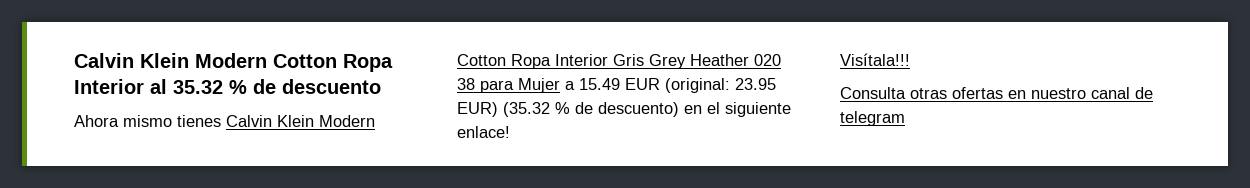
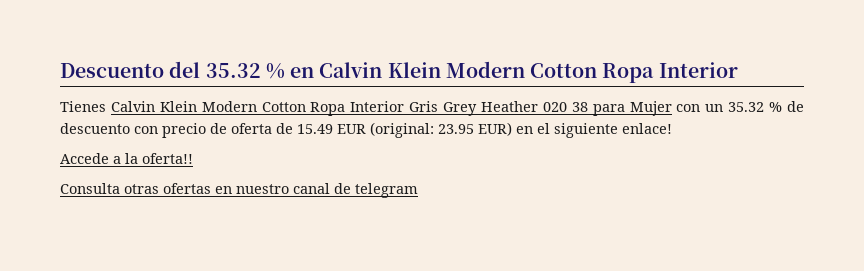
- Calvin Klein Modern Cotton Ropa Interior al 35.32 % de descuento
- Ahora mismo tienes Calvin Klein Modern Cotton Ropa Interior Gris Grey Heather 020 38 para Mujer a 15.49 EUR (original: 23.95 EUR) (35.32 % de descuento) en el siguiente enlace!
+ Descuento del 35.32 % en Calvin Klein Modern Cotton Ropa Interior
+ Tienes Calvin Klein Modern Cotton Ropa Interior Gris Grey Heather 020 38 para Mujer con un 35.32 % de descuento con precio de oferta de 15.49 EUR (original: 23.95 EUR) en el siguiente enlace!
- Visítala!!!
+ Accede a la oferta!!

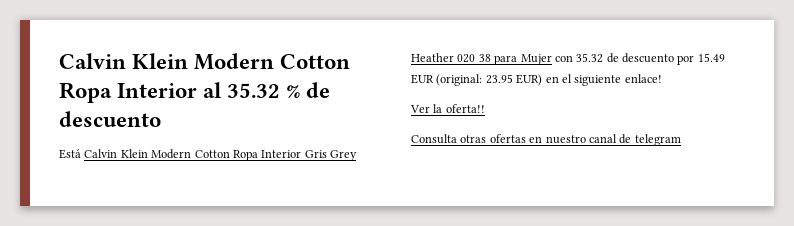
- Descuento del 35.32 % en Calvin Klein Modern Cotton Ropa Interior
- Tienes Calvin Klein Modern Cotton Ropa Interior Gris Grey Heather 020 38 para Mujer con un 35.32 % de descuento con precio de oferta de 15.49 EUR (original: 23.95 EUR) en el siguiente enlace!
+ Calvin Klein Modern Cotton Ropa Interior al 35.32 % de descuento
+ Está Calvin Klein Modern Cotton Ropa Interior Gris Grey Heather 020 38 para Mujer con 35.32 de descuento por 15.49 EUR (original: 23.95 EUR) en el siguiente enlace!
- Accede a la oferta!!
+ Ver la oferta!!

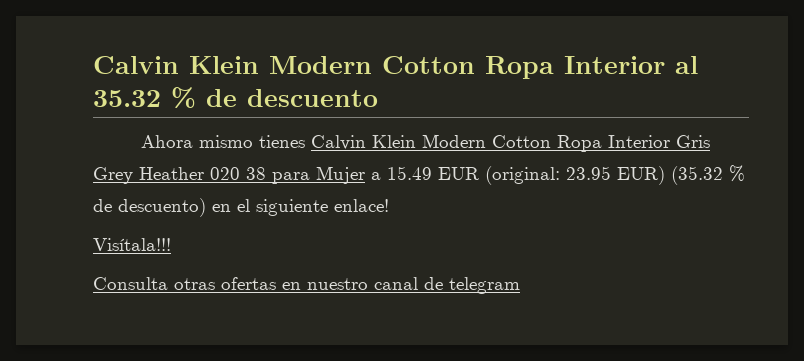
- Está Calvin Klein Modern Cotton Ropa Interior Gris Grey Heather 020 38 para Mujer con 35.32 de descuento por 15.49 EUR (original: 23.95 EUR) en el siguiente enlace!
+ Ahora mismo tienes Calvin Klein Modern Cotton Ropa Interior Gris Grey Heather 020 38 para Mujer a 15.49 EUR (original: 23.95 EUR) (35.32 % de descuento) en el siguiente enlace!
- Ver la oferta!!
+ Visítala!!!

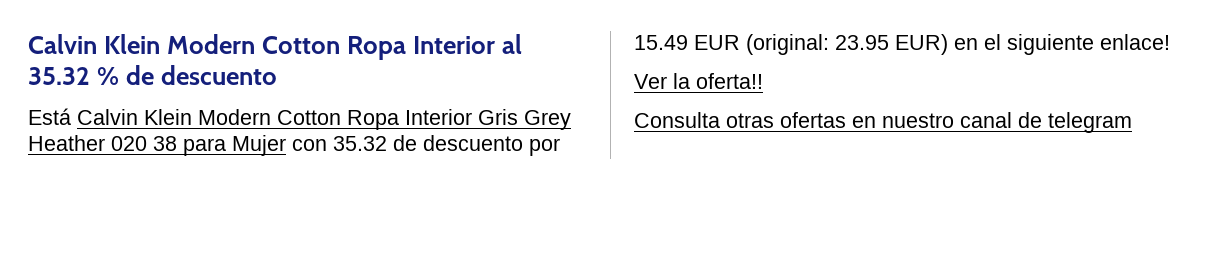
- Ahora mismo tienes Calvin Klein Modern Cotton Ropa Interior Gris Grey Heather 020 38 para Mujer a 15.49 EUR (original: 23.95 EUR) (35.32 % de descuento) en el siguiente enlace!
+ Está Calvin Klein Modern Cotton Ropa Interior Gris Grey Heather 020 38 para Mujer con 35.32 de descuento por 15.49 EUR (original: 23.95 EUR) en el siguiente enlace!
- Visítala!!!
+ Ver la oferta!!

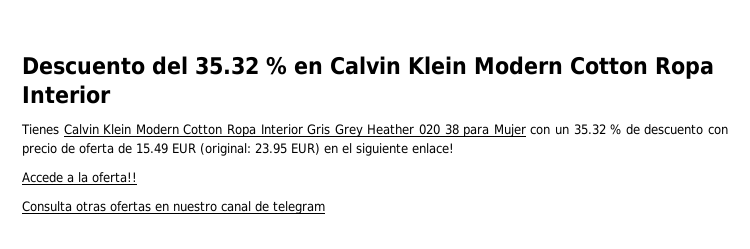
- Calvin Klein Modern Cotton Ropa Interior al 35.32 % de descuento
- Está Calvin Klein Modern Cotton Ropa Interior Gris Grey Heather 020 38 para Mujer con 35.32 de descuento por 15.49 EUR (original: 23.95 EUR) en el siguiente enlace!
+ Descuento del 35.32 % en Calvin Klein Modern Cotton Ropa Interior
+ Tienes Calvin Klein Modern Cotton Ropa Interior Gris Grey Heather 020 38 para Mujer con un 35.32 % de descuento con precio de oferta de 15.49 EUR (original: 23.95 EUR) en el siguiente enlace!
- Ver la oferta!!
+ Accede a la oferta!!

